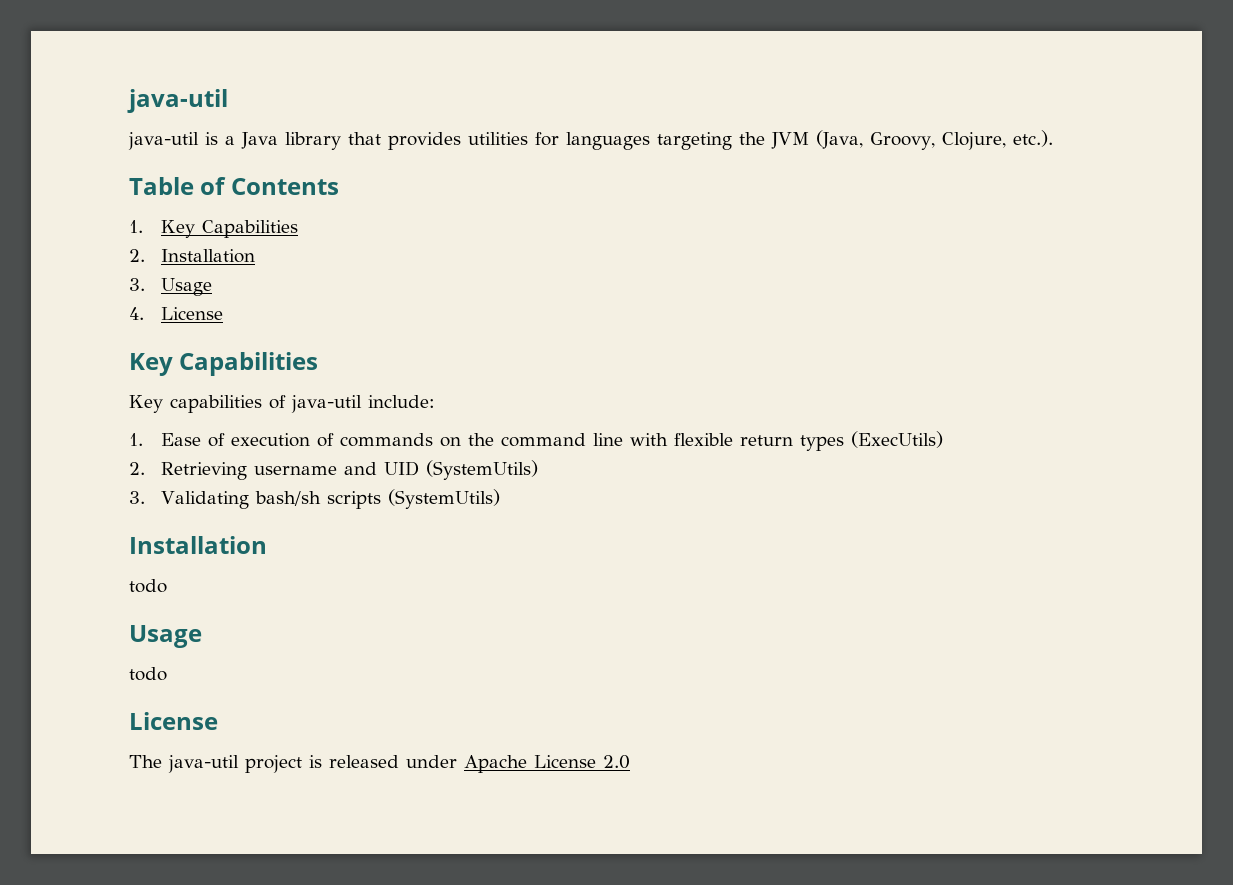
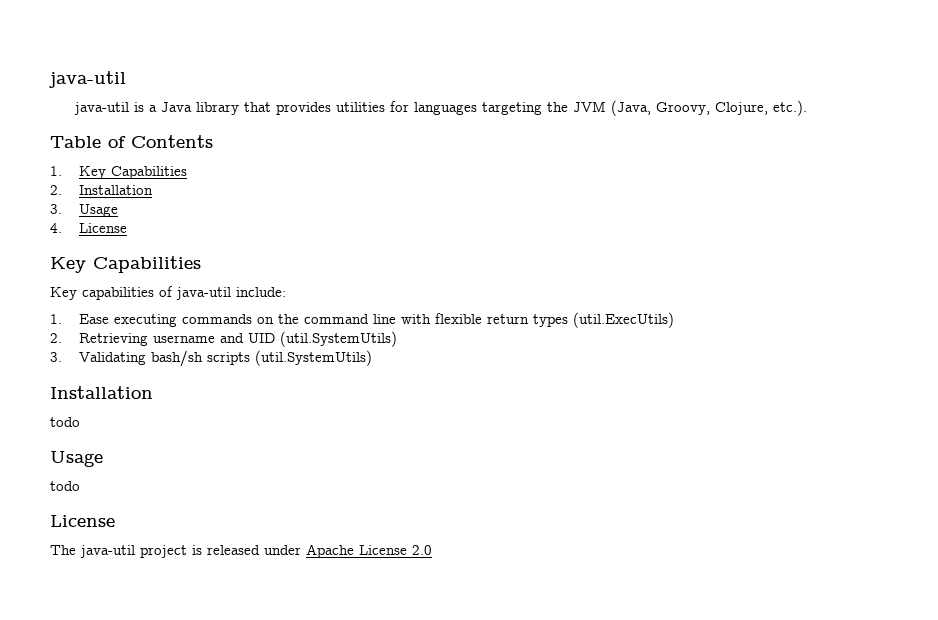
- 1. Ease of execution of commands on the command line with flexible return types (ExecUtils)
+ 1. Ease executing commands on the command line with flexible return types (util.ExecUtils)
- 2. Retrieving username and UID (SystemUtils)
+ 2. Retrieving username and UID (util.SystemUtils)
- 3. Validating bash/sh scripts (SystemUtils)
+ 3. Validating bash/sh scripts (util.SystemUtils)

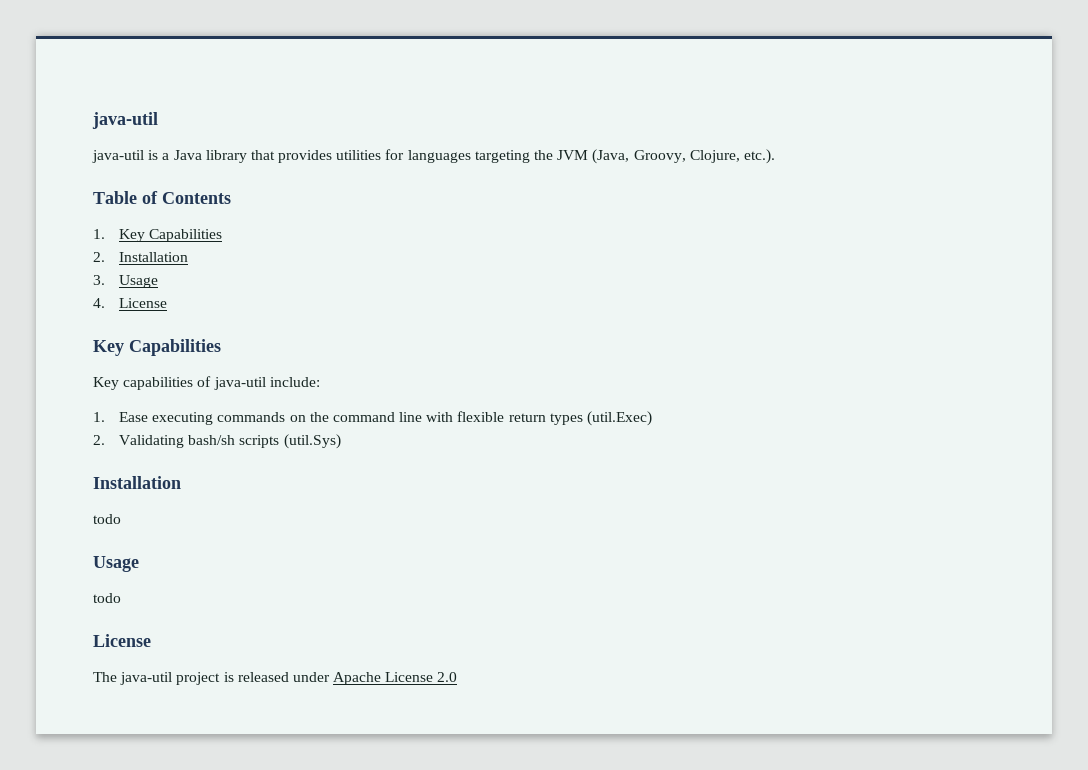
- 1. Ease executing commands on the command line with flexible return types (util.ExecUtils)
- 2. Retrieving username and UID (util.SystemUtils)
- 3. Validating bash/sh scripts (util.SystemUtils)
+ 1. Ease executing commands on the command line with flexible return types (util.Exec)
+ 2. Validating bash/sh scripts (util.Sys)

